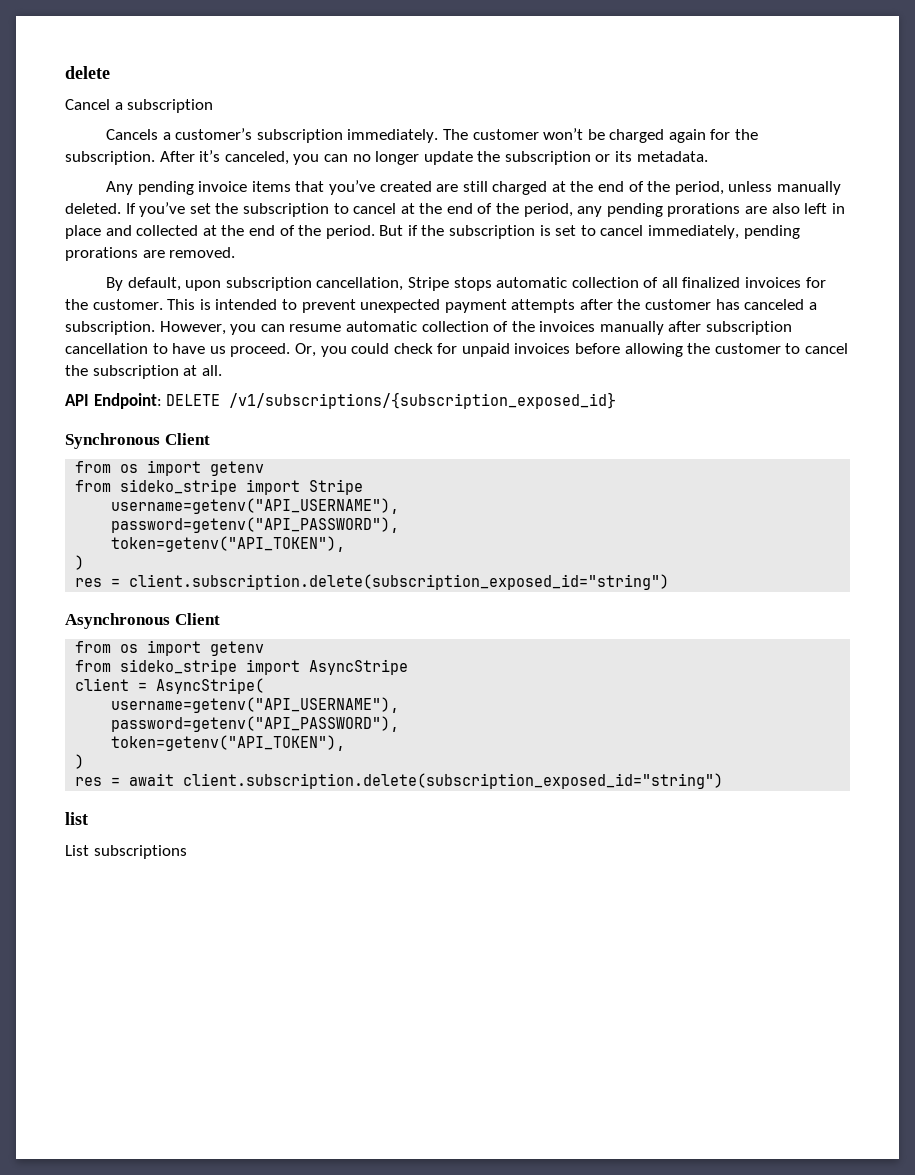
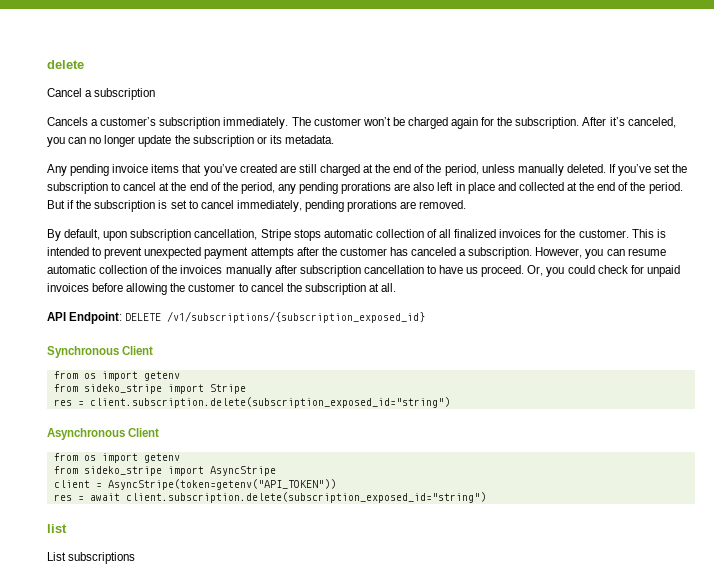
  from sideko_stripe import Stripe
- username=getenv("API_USERNAME"),
- password=getenv("API_PASSWORD"),
- token=getenv("API_TOKEN"),
- )
- client = AsyncStripe(
- username=getenv("API_USERNAME"),
- password=getenv("API_PASSWORD"),
- token=getenv("API_TOKEN"),
- )
+ client = AsyncStripe(token=getenv("API_TOKEN"))

